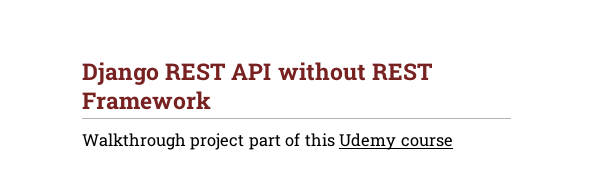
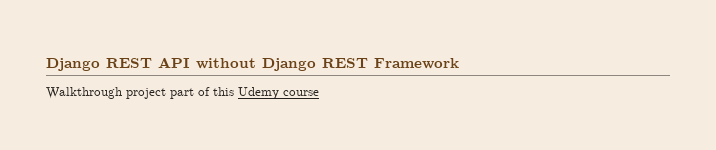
- Django REST API without REST Framework
+ Django REST API without Django REST Framework

